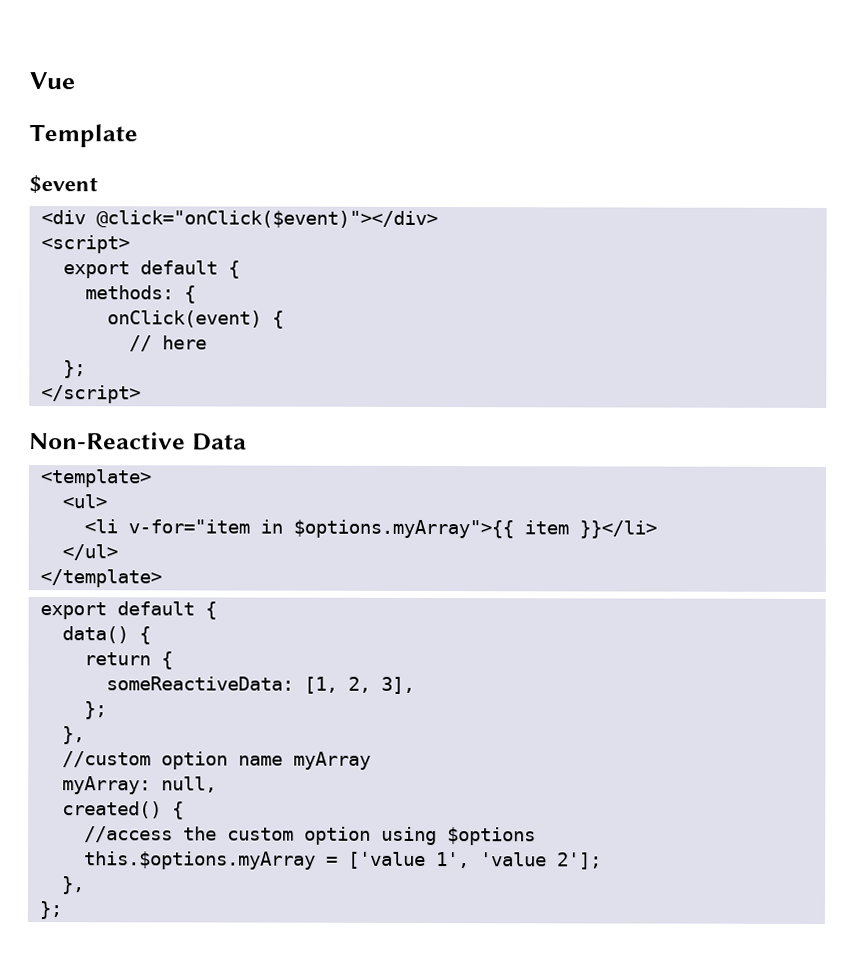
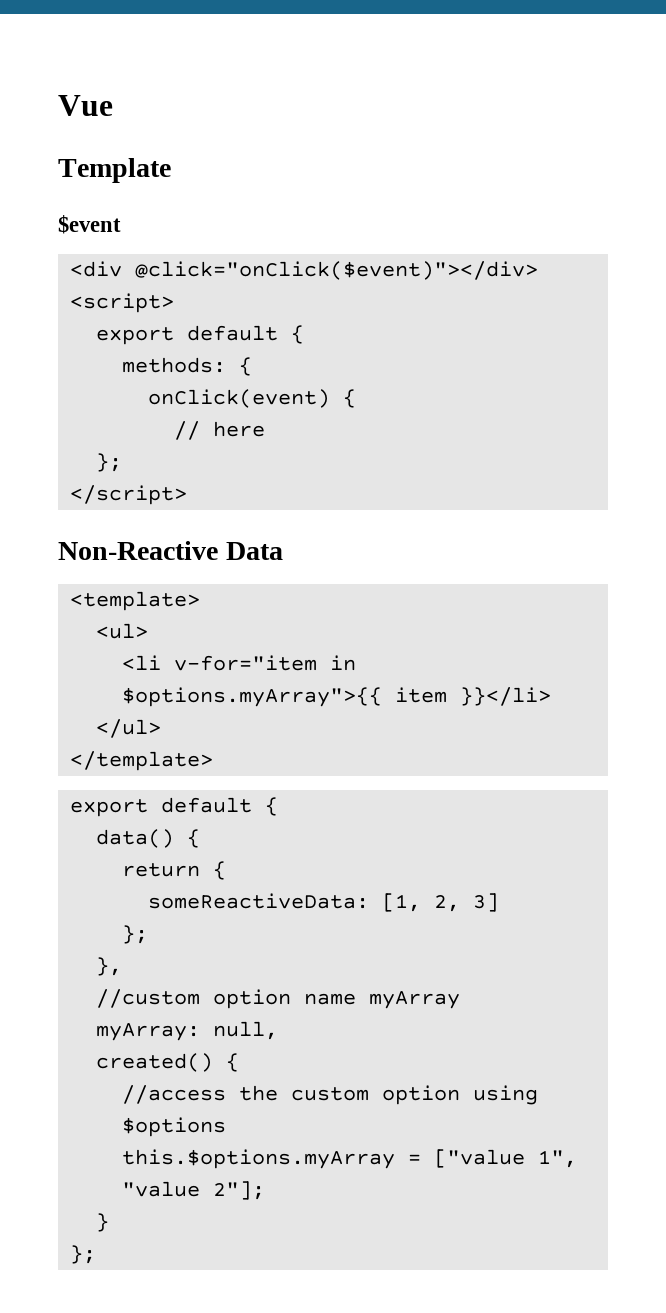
- someReactiveData: [1, 2, 3],
+ someReactiveData: [1, 2, 3]
- this.$options.myArray = ['value 1', 'value 2'];
- },
+ this.$options.myArray = ["value 1", "value 2"];
+ }

